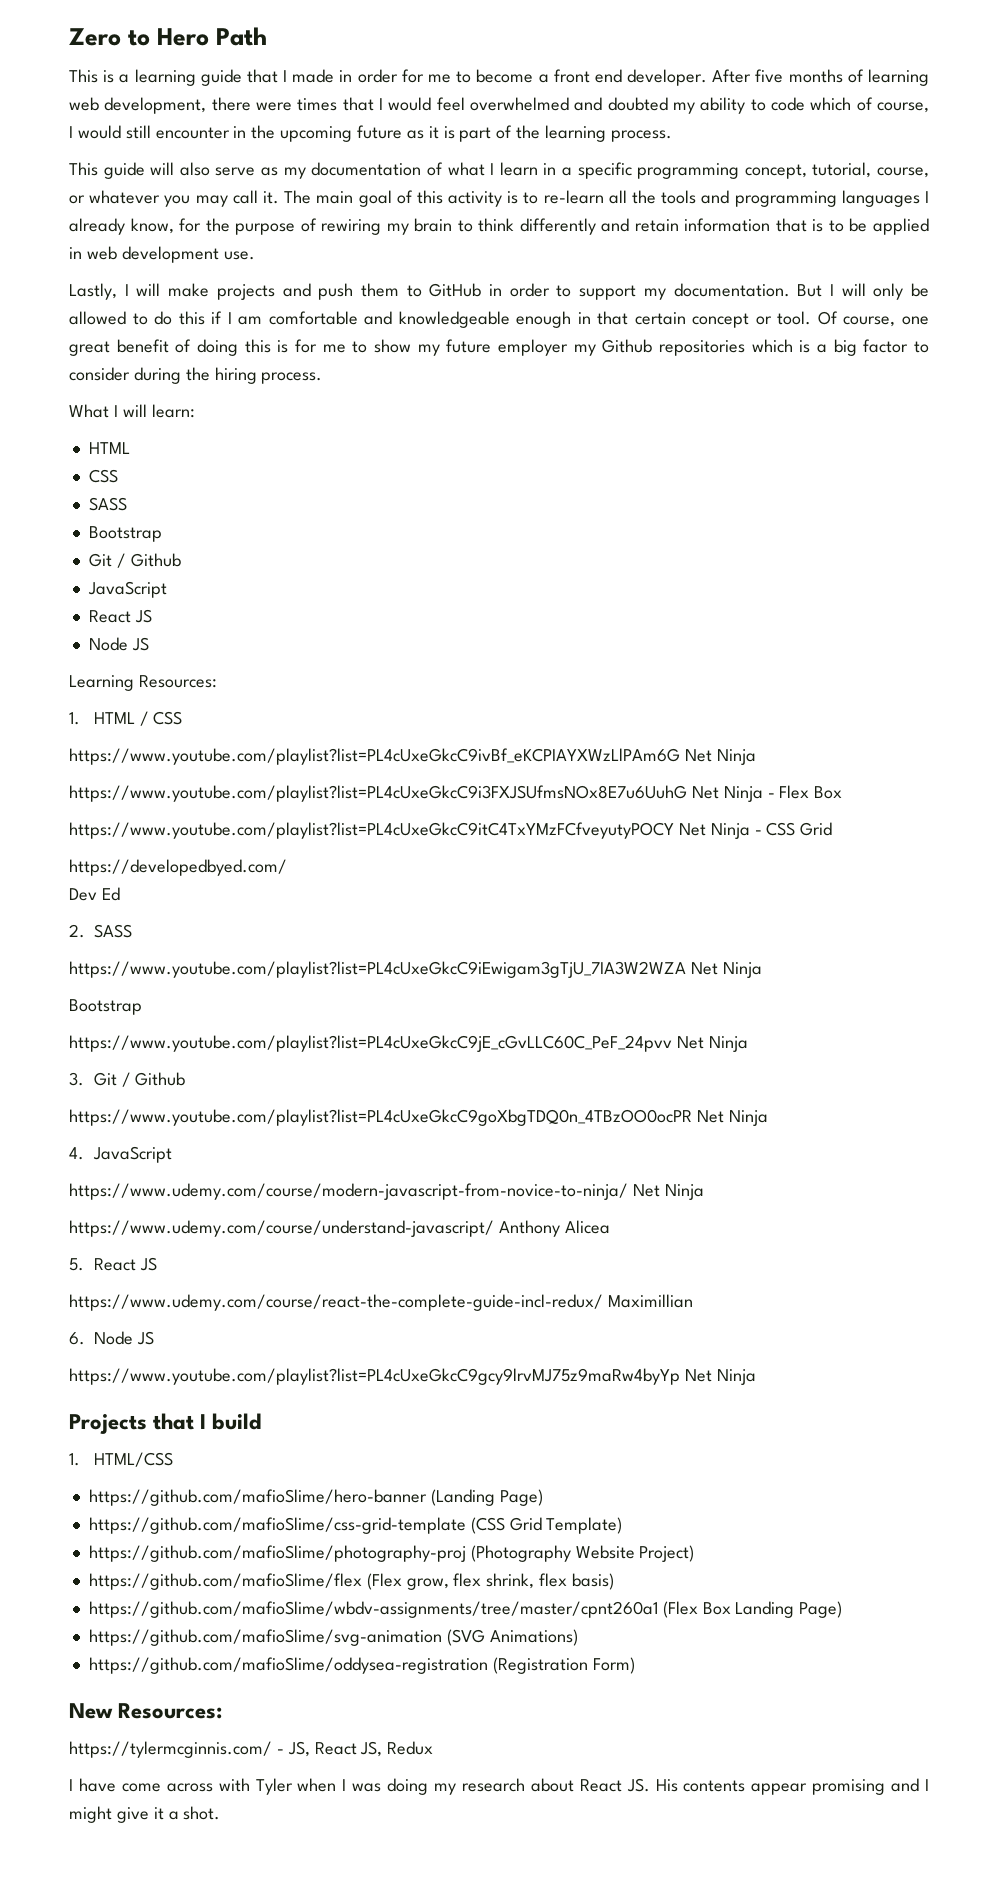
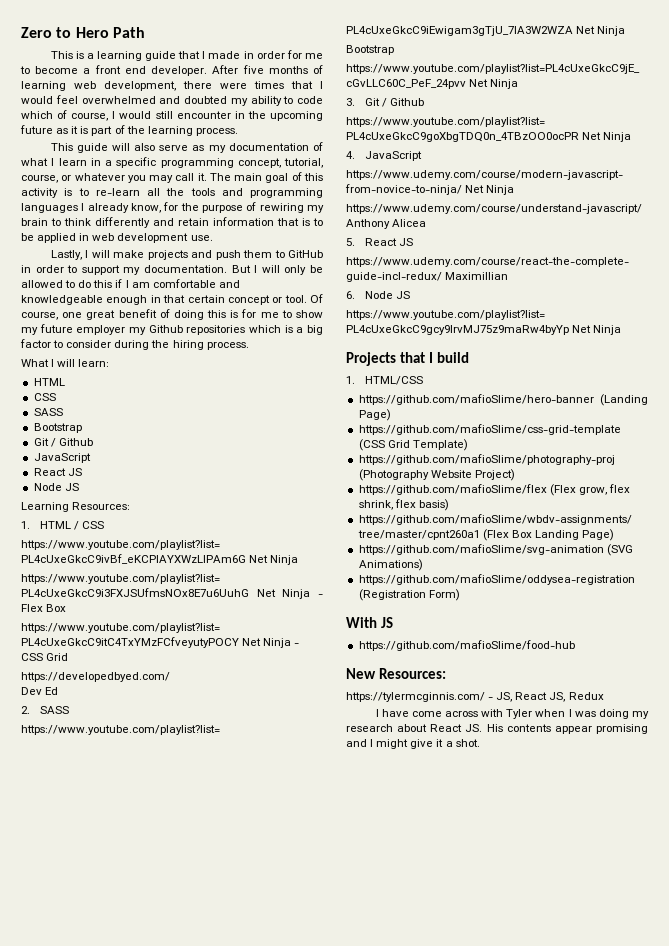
+ With JS
+ https://github.com/mafioSlime/food-hub

